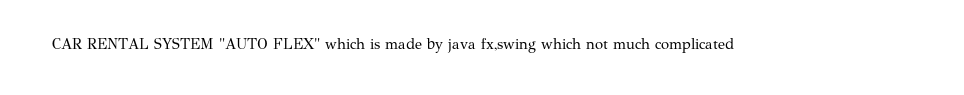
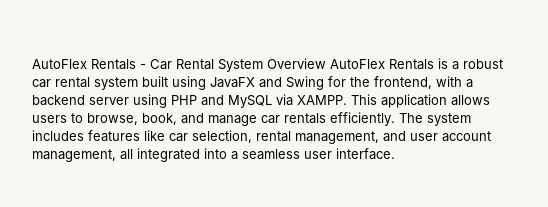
- CAR RENTAL SYSTEM "AUTO FLEX" which is made by java fx,swing which not much complicated
+ AutoFlex Rentals - Car Rental System Overview AutoFlex Rentals is a robust car rental system built using JavaFX and Swing for the frontend, with a backend server using PHP and MySQL via XAMPP. This application allows users to browse, book, and manage car rentals efficiently. The system includes features like car selection, rental management, and user account management, all integrated into a seamless user interface.

